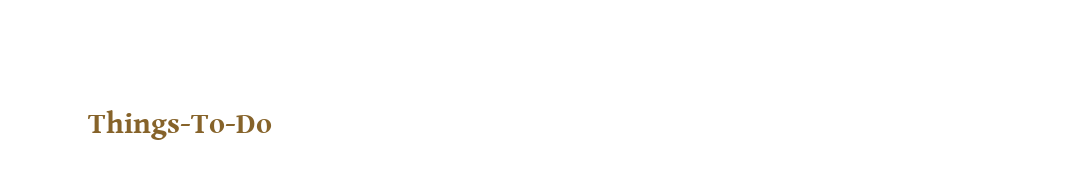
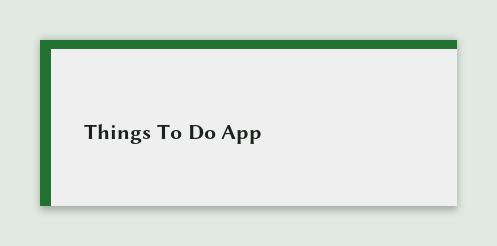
- Things-To-Do
+ Things To Do App

